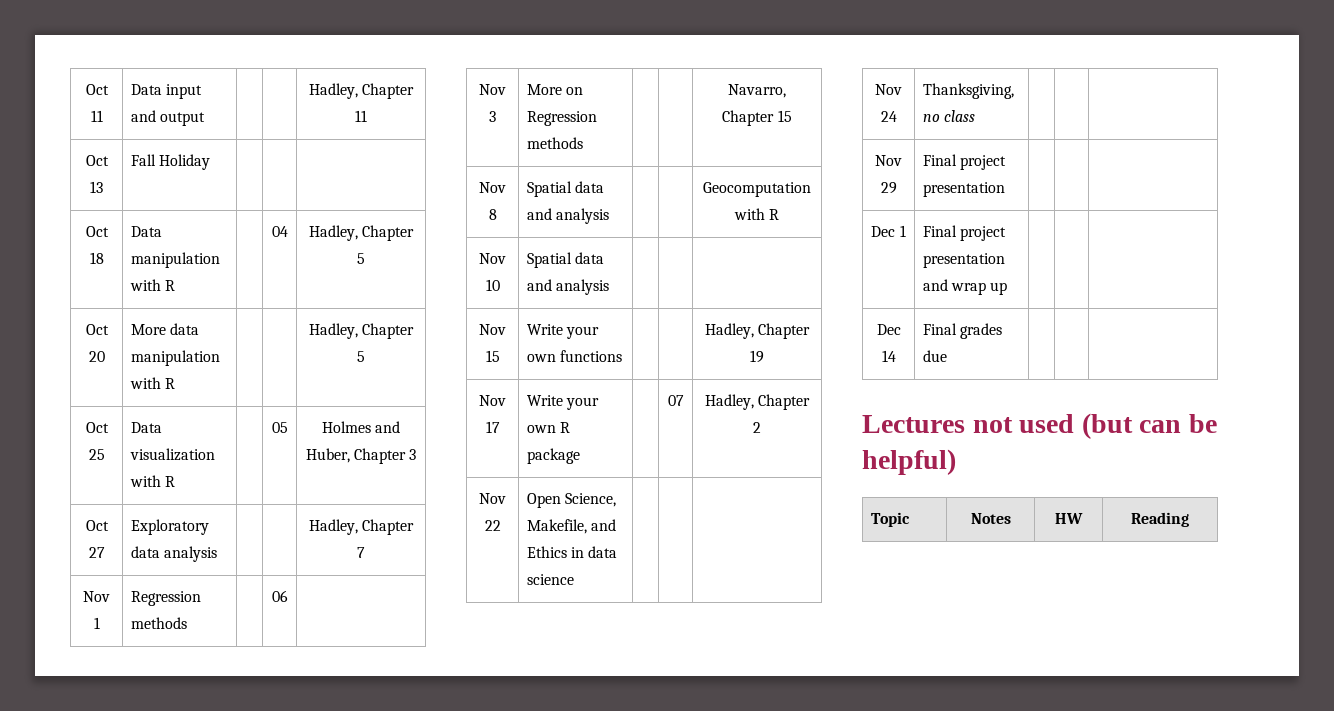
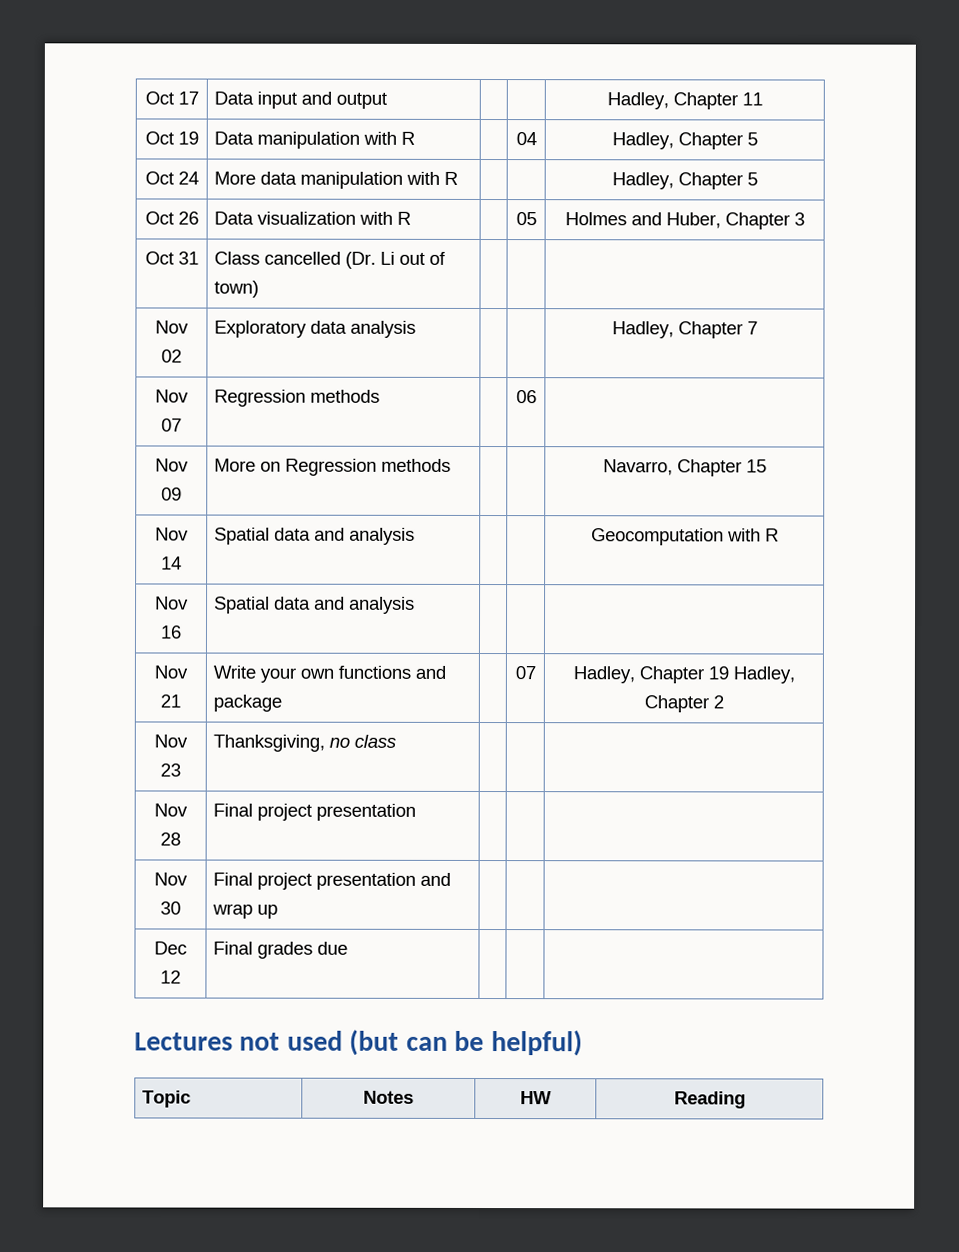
- Oct 11 | Data input and output | | | Hadley, Chapter 11
+ Oct 17 | Data input and output | | | Hadley, Chapter 11
- Oct 13 | Fall Holiday | | |
- Oct 18 | Data manipulation with R | | 04 | Hadley, Chapter 5
+ Oct 19 | Data manipulation with R | | 04 | Hadley, Chapter 5
- Oct 20 | More data manipulation with R | | | Hadley, Chapter 5
+ Oct 24 | More data manipulation with R | | | Hadley, Chapter 5
- Oct 25 | Data visualization with R | | 05 | Holmes and Huber, Chapter 3
+ Oct 26 | Data visualization with R | | 05 | Holmes and Huber, Chapter 3
- Oct 27 | Exploratory data analysis | | | Hadley, Chapter 7
+ Oct 31 | Class cancelled (Dr. Li out of town) | | |
+ Nov 02 | Exploratory data analysis | | | Hadley, Chapter 7
- Nov 1 | Regression methods | | 06 |
+ Nov 07 | Regression methods | | 06 |
- Nov 3 | More on Regression methods | | | Navarro, Chapter 15
+ Nov 09 | More on Regression methods | | | Navarro, Chapter 15
- Nov 8 | Spatial data and analysis | | | Geocomputation with R
+ Nov 14 | Spatial data and analysis | | | Geocomputation with R
- Nov 10 | Spatial data and analysis | | |
+ Nov 16 | Spatial data and analysis | | |
- Nov 15 | Write your own functions | | | Hadley, Chapter 19
- Nov 17 | Write your own R package | | 07 | Hadley, Chapter 2
+ Nov 21 | Write your own functions and package | | 07 | Hadley, Chapter 19 Hadley, Chapter 2
- Nov 22 | Open Science, Makefile, and Ethics in data science | | |
- Nov 24 | Thanksgiving, no class | | |
+ Nov 23 | Thanksgiving, no class | | |
- Nov 29 | Final project presentation | | |
+ Nov 28 | Final project presentation | | |
- Dec 1 | Final project presentation and wrap up | | |
+ Nov 30 | Final project presentation and wrap up | | |
- Dec 14 | Final grades due | | |
+ Dec 12 | Final grades due | | |

